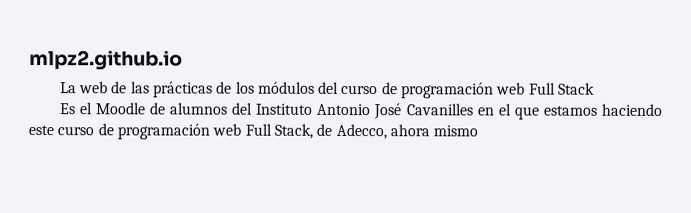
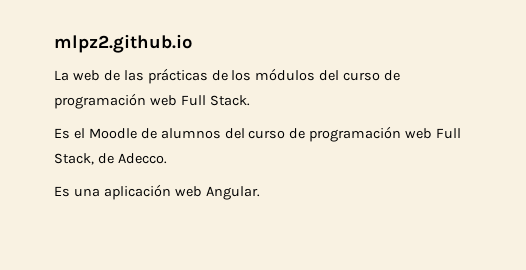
- La web de las prácticas de los módulos del curso de programación web Full Stack
+ La web de las prácticas de los módulos del curso de programación web Full Stack.
- Es el Moodle de alumnos del Instituto Antonio José Cavanilles en el que estamos haciendo este curso de programación web Full Stack, de Adecco, ahora mismo
+ Es el Moodle de alumnos del curso de programación web Full Stack, de Adecco.
+ Es una aplicación web Angular.

